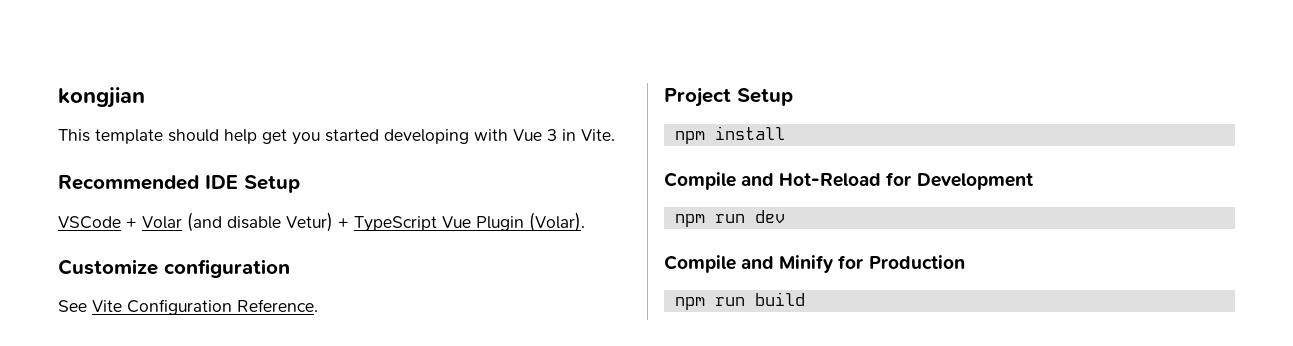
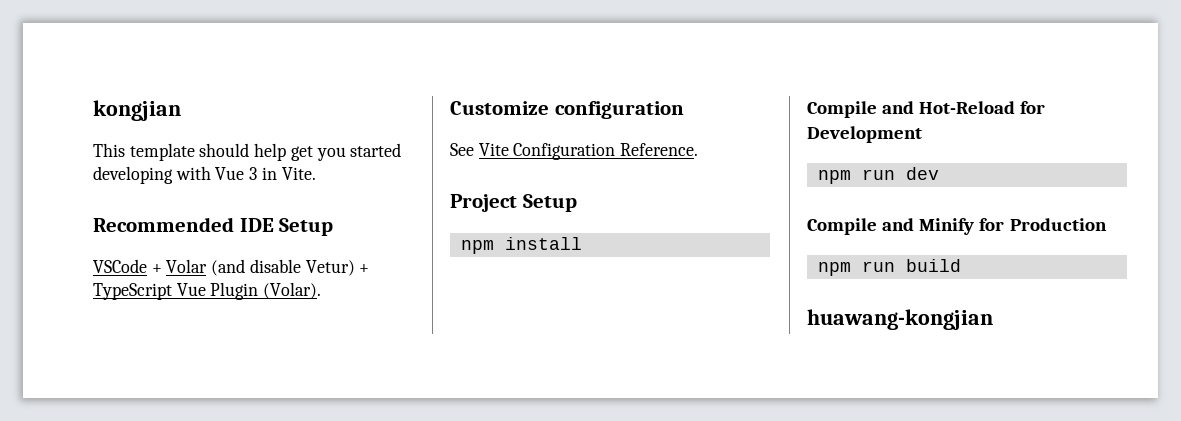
+ huawang-kongjian

